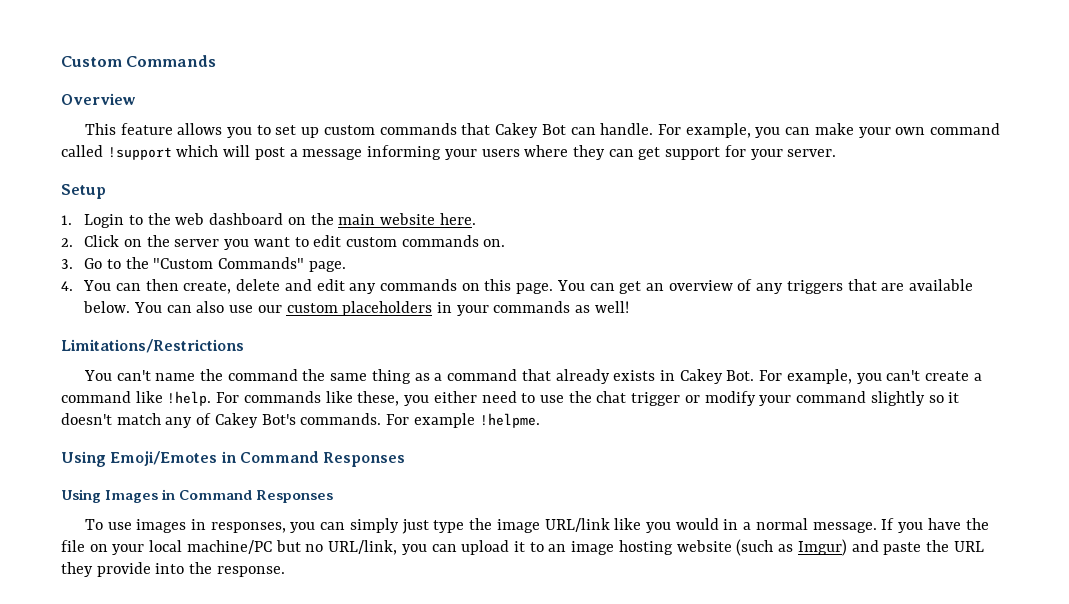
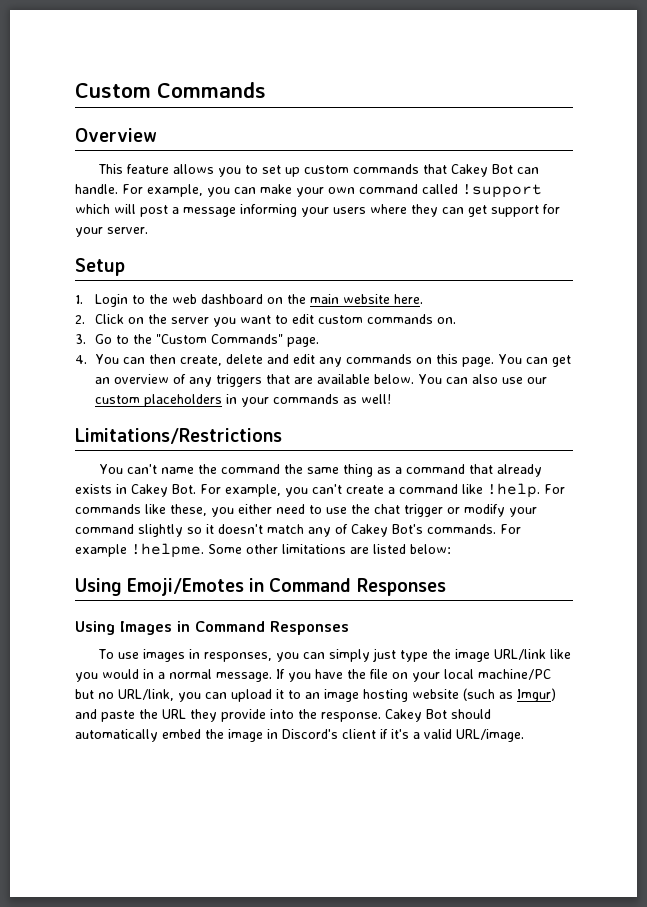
+ Some other limitations are listed below:
+ Cakey Bot should automatically embed the image in Discord's client if it's a valid URL/image.

